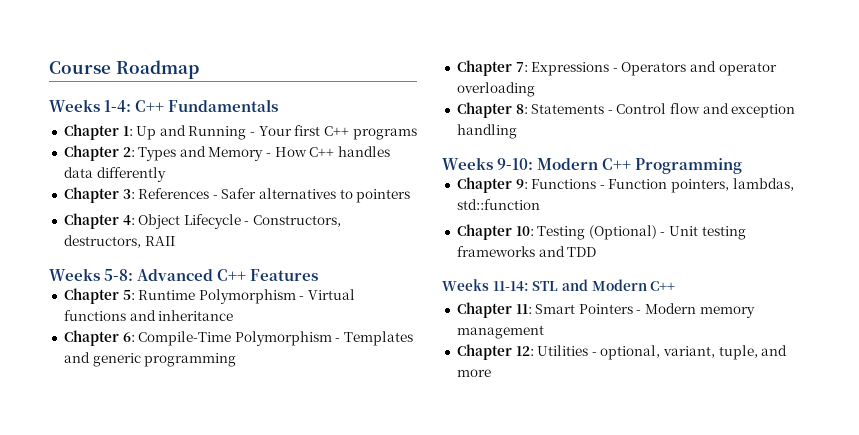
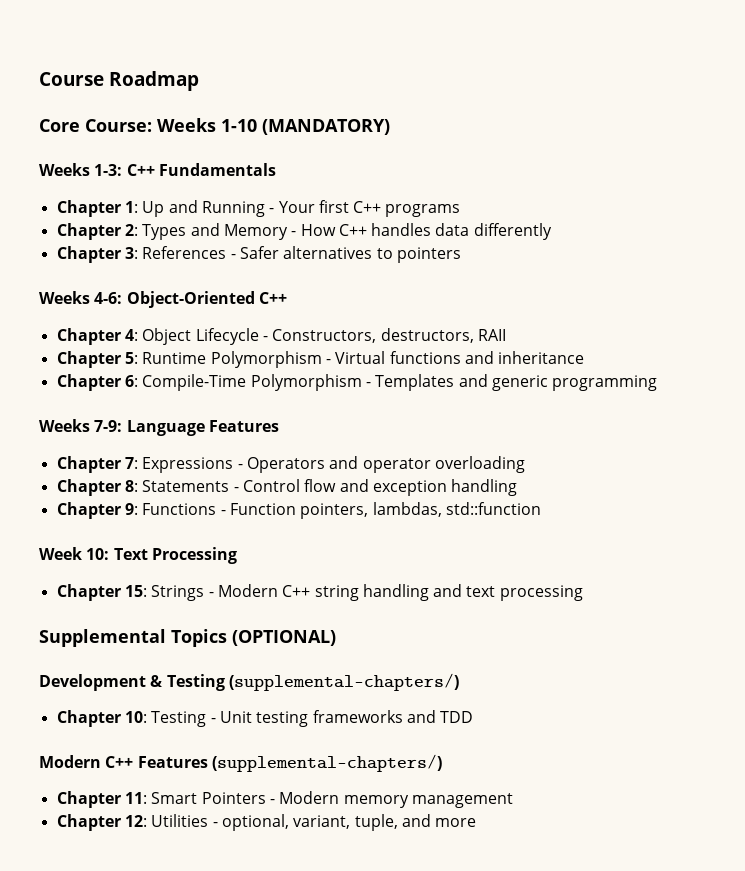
- Weeks 1-4: C++ Fundamentals
+ Core Course: Weeks 1-10 (MANDATORY)
+ Weeks 1-3: C++ Fundamentals
+ Weeks 4-6: Object-Oriented C++
- Weeks 5-8: Advanced C++ Features
+ Weeks 7-9: Language Features
- Weeks 9-10: Modern C++ Programming
+ Week 10: Text Processing
+ Chapter 15: Strings - Modern C++ string handling and text processing
+ Supplemental Topics (OPTIONAL)
+ Development & Testing (supplemental-chapters/)
- Chapter 10: Testing (Optional) - Unit testing frameworks and TDD
+ Chapter 10: Testing - Unit testing frameworks and TDD
- Weeks 11-14: STL and Modern C++
+ Modern C++ Features (supplemental-chapters/)

